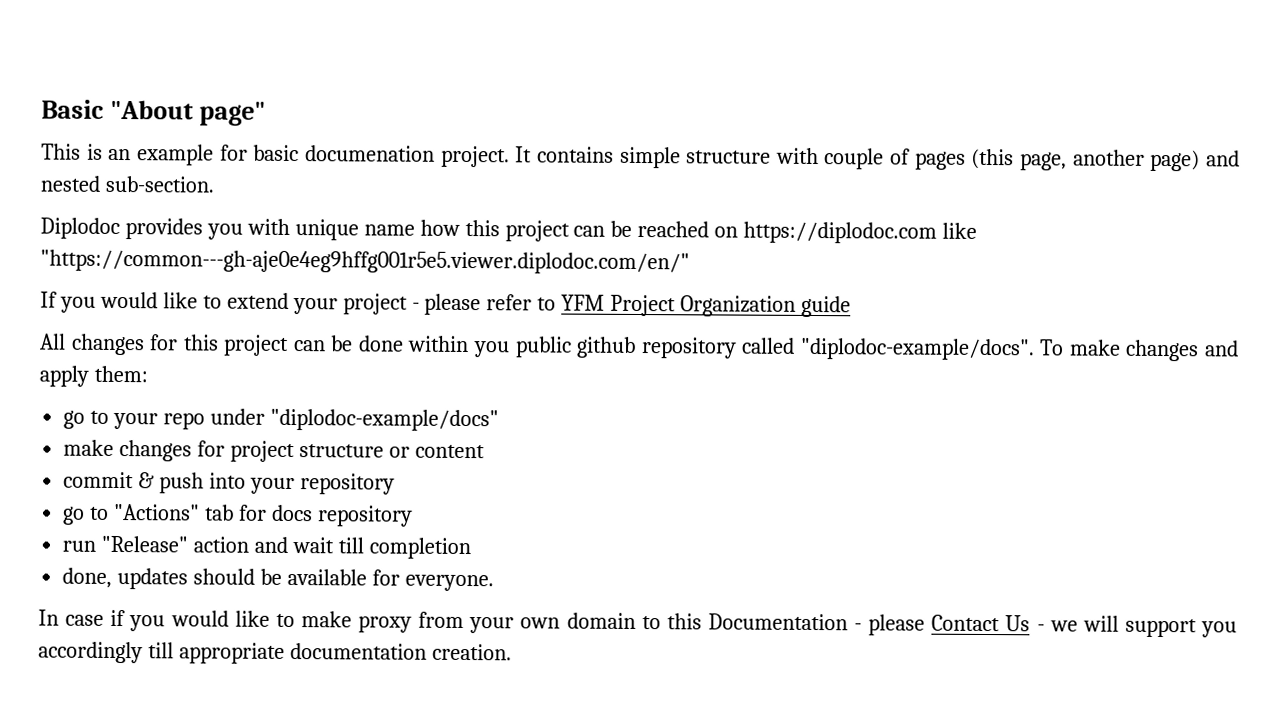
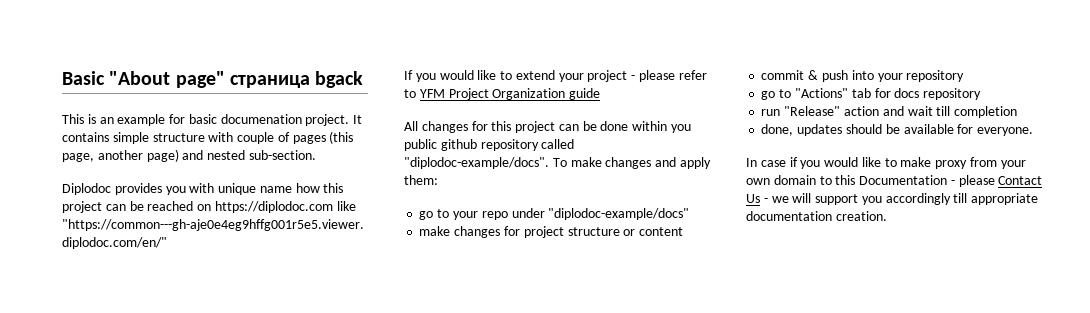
- Basic "About page"
+ Basic "About page" страница bgack

